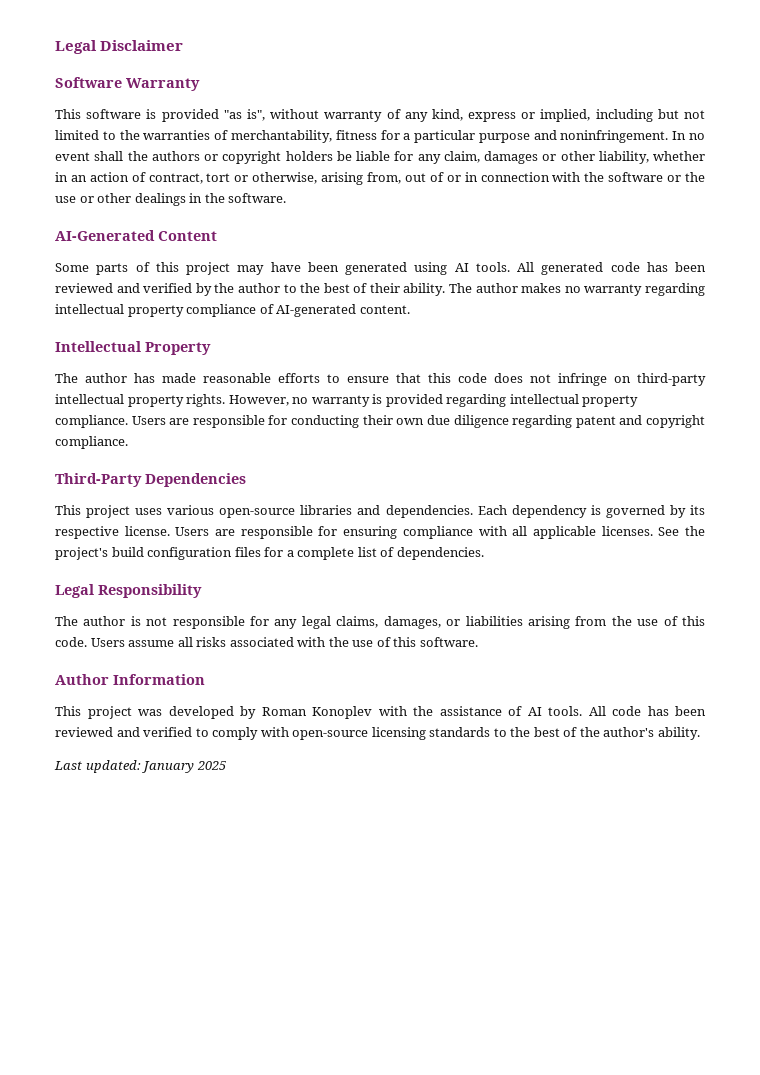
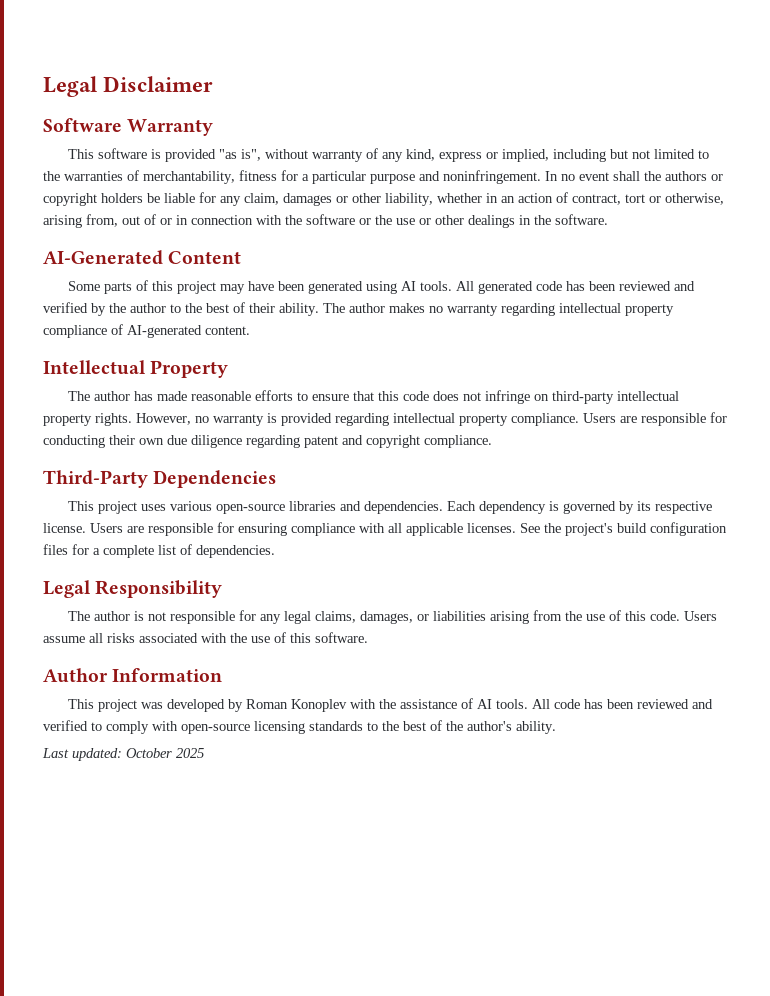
- Last updated: January 2025
+ Last updated: October 2025

